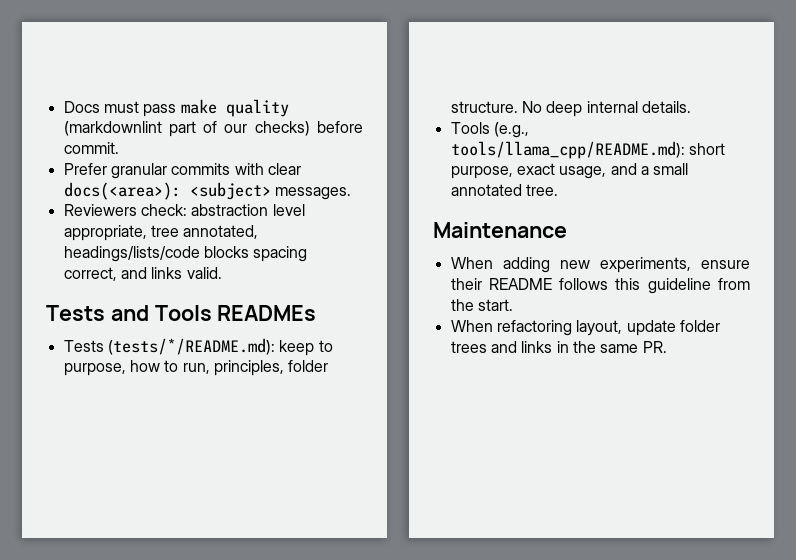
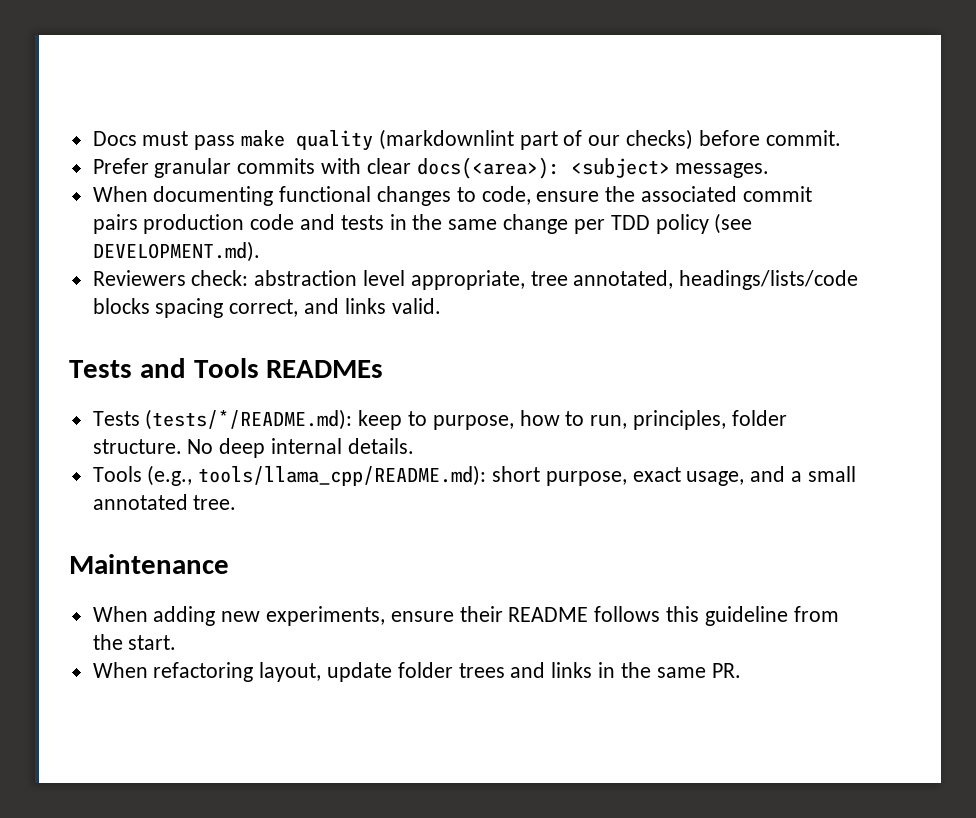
+ When documenting functional changes to code, ensure the associated commit pairs production code and tests in the same change per TDD policy (see DEVELOPMENT.md).

